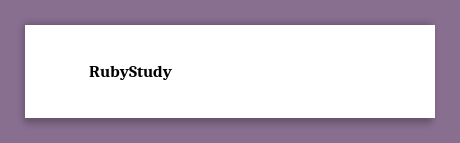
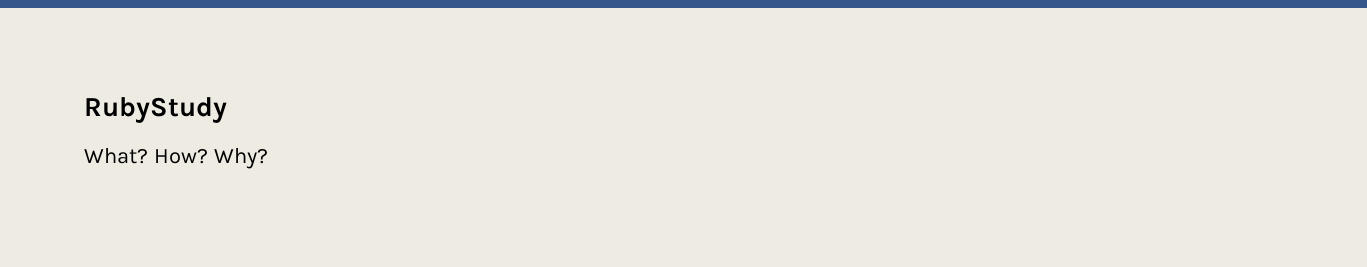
+ What? How? Why?

